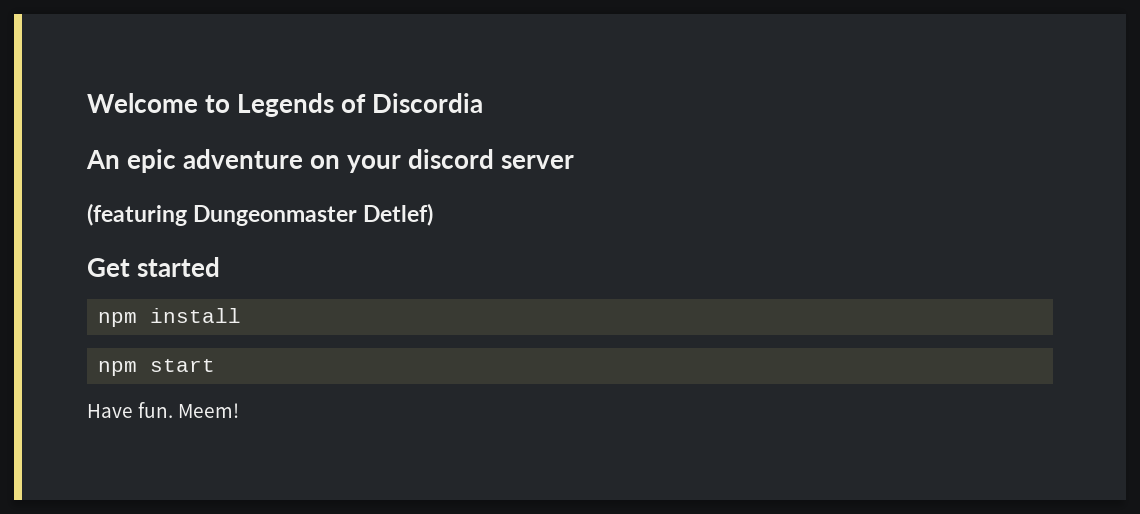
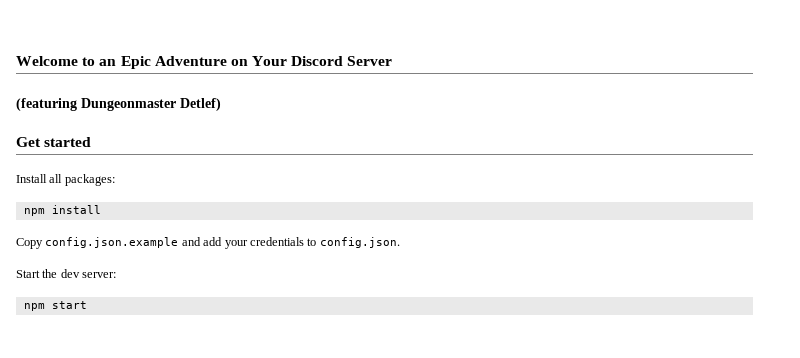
- Welcome to Legends of Discordia
- An epic adventure on your discord server
+ Welcome to an Epic Adventure on Your Discord Server
+ Install all packages:
+ Copy config.json.example and add your credentials to config.json.
+ Start the dev server:
- Have fun. Meem!

